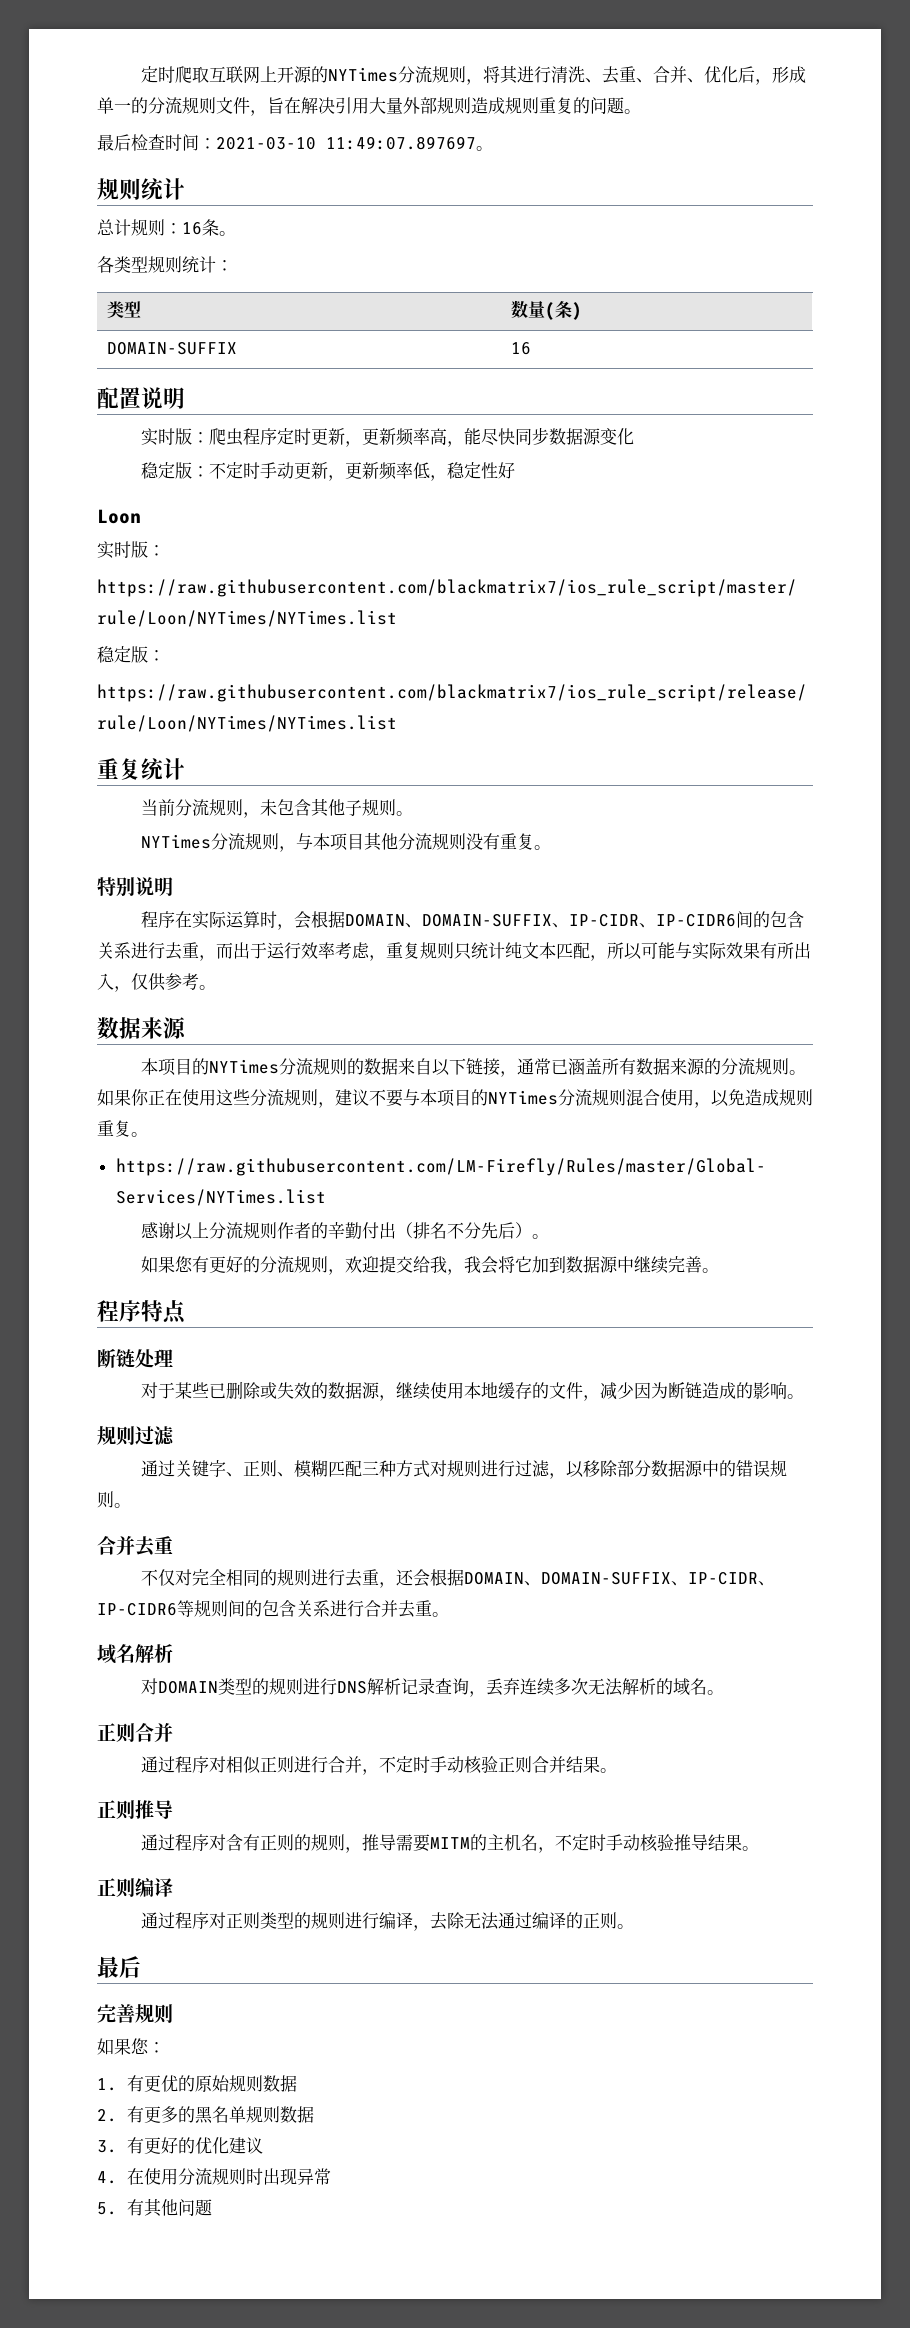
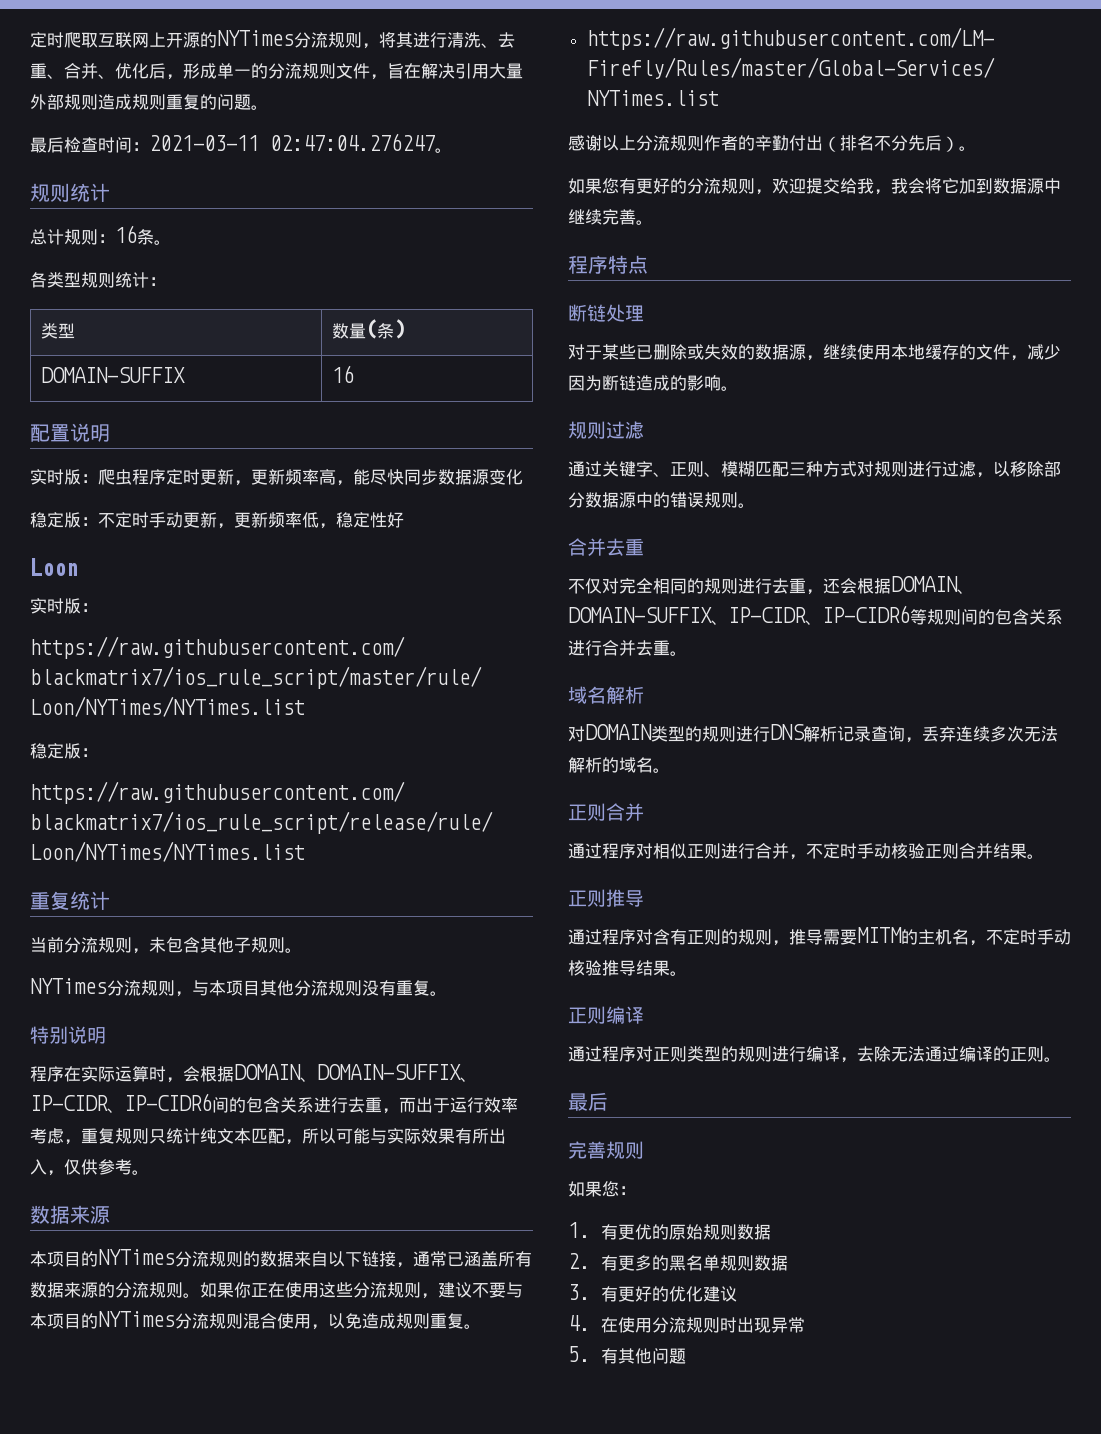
- 最后检查时间：2021-03-10 11:49:07.897697。
+ 最后检查时间：2021-03-11 02:47:04.276247。

